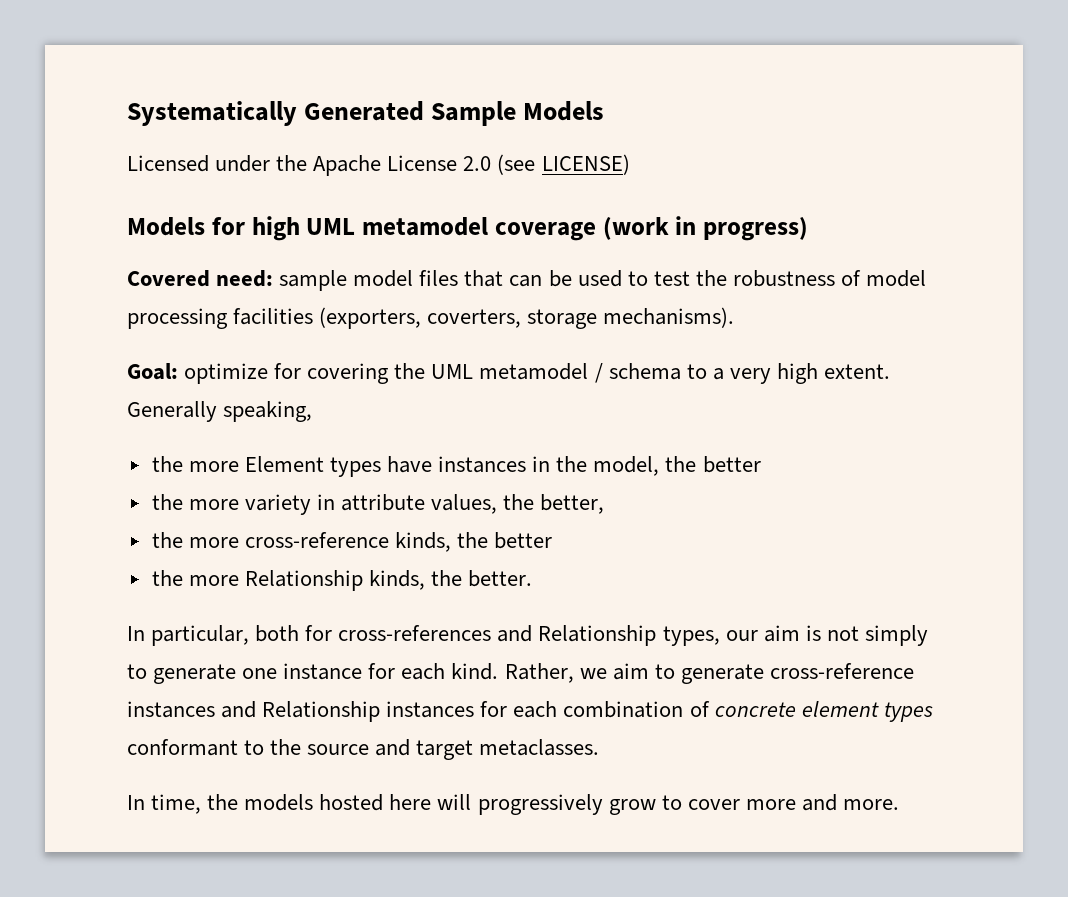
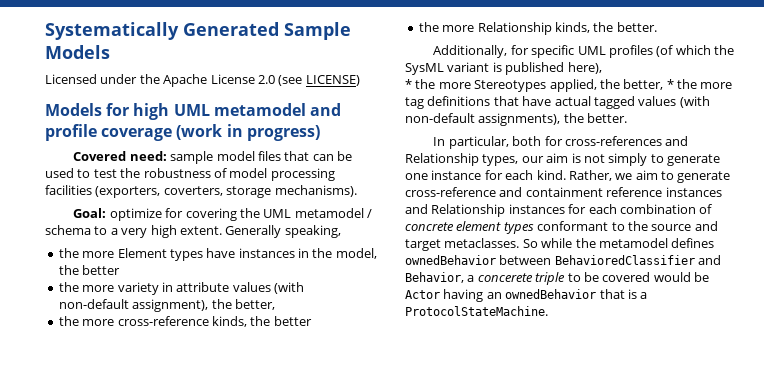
- Models for high UML metamodel coverage (work in progress)
+ Models for high UML metamodel and profile coverage (work in progress)
- the more variety in attribute values, the better,
+ the more variety in attribute values (with non-default assignment), the better,
+ Additionally, for specific UML profiles (of which the SysML variant is published here),
+ * the more Stereotypes applied, the better, * the more tag definitions that have actual tagged values (with non-default assignments), the better.
- Rather, we aim to generate cross-reference instances and Relationship instances for each combination of concrete element types conformant to the source and target metaclasses.
- In time, the models hosted here will progressively grow to cover more and more.
+ Rather, we aim to generate cross-reference and containment reference instances and Relationship instances for each combination of concrete element types conformant to the source and target metaclasses. So while the metamodel defines ownedBehavior between BehavioredClassifier and Behavior, a concerete triple to be covered would be Actor having an ownedBehavior that is a ProtocolStateMachine.

